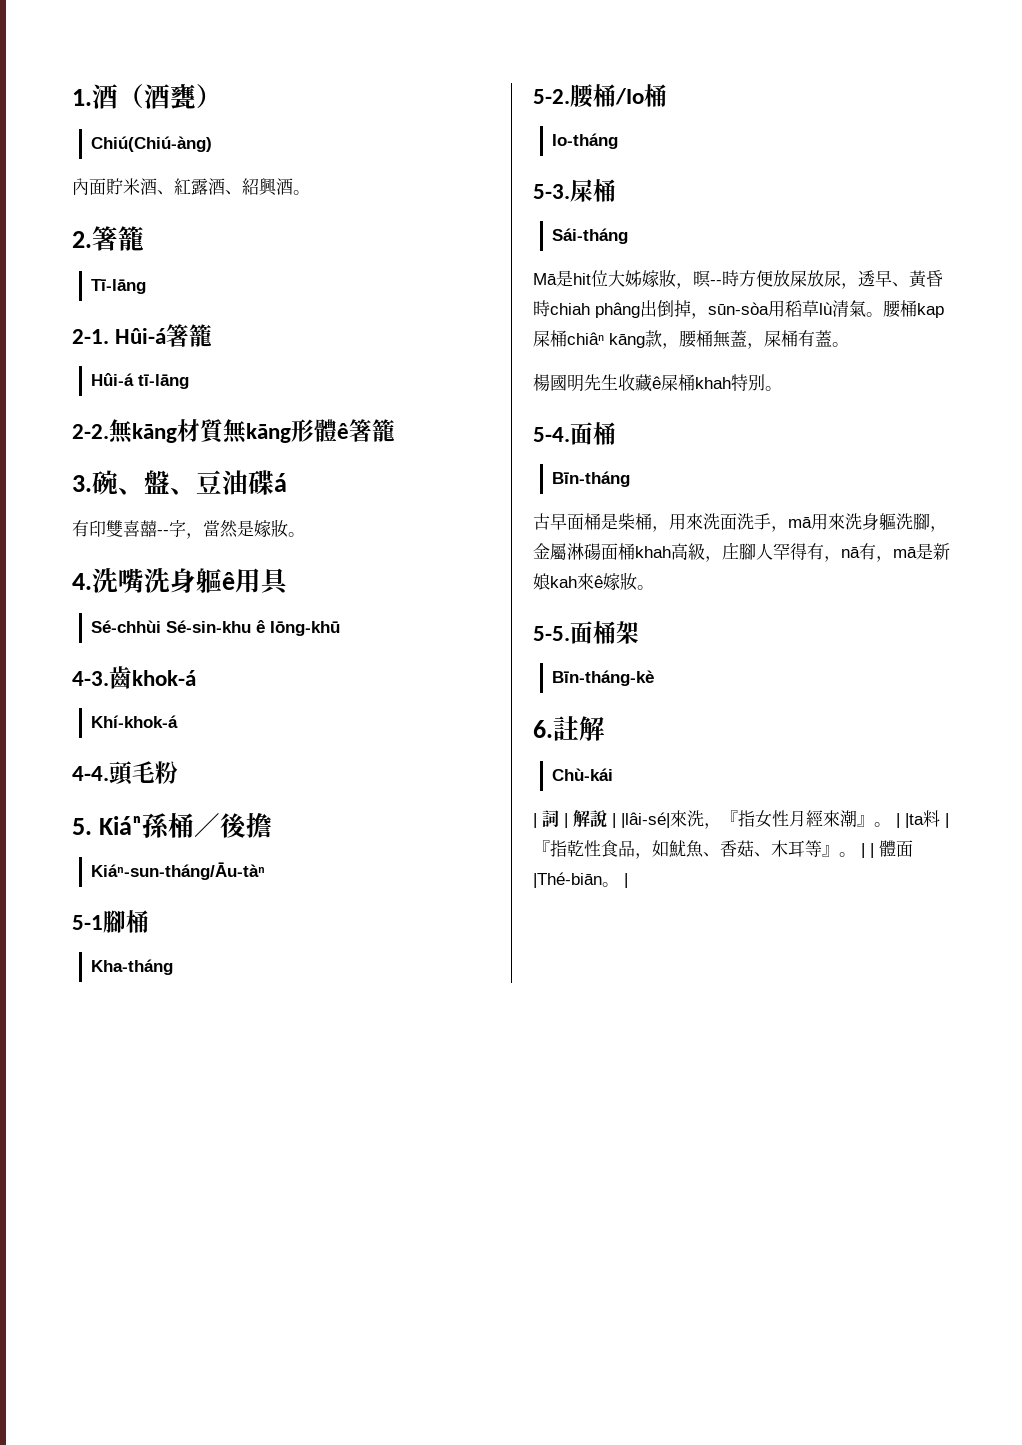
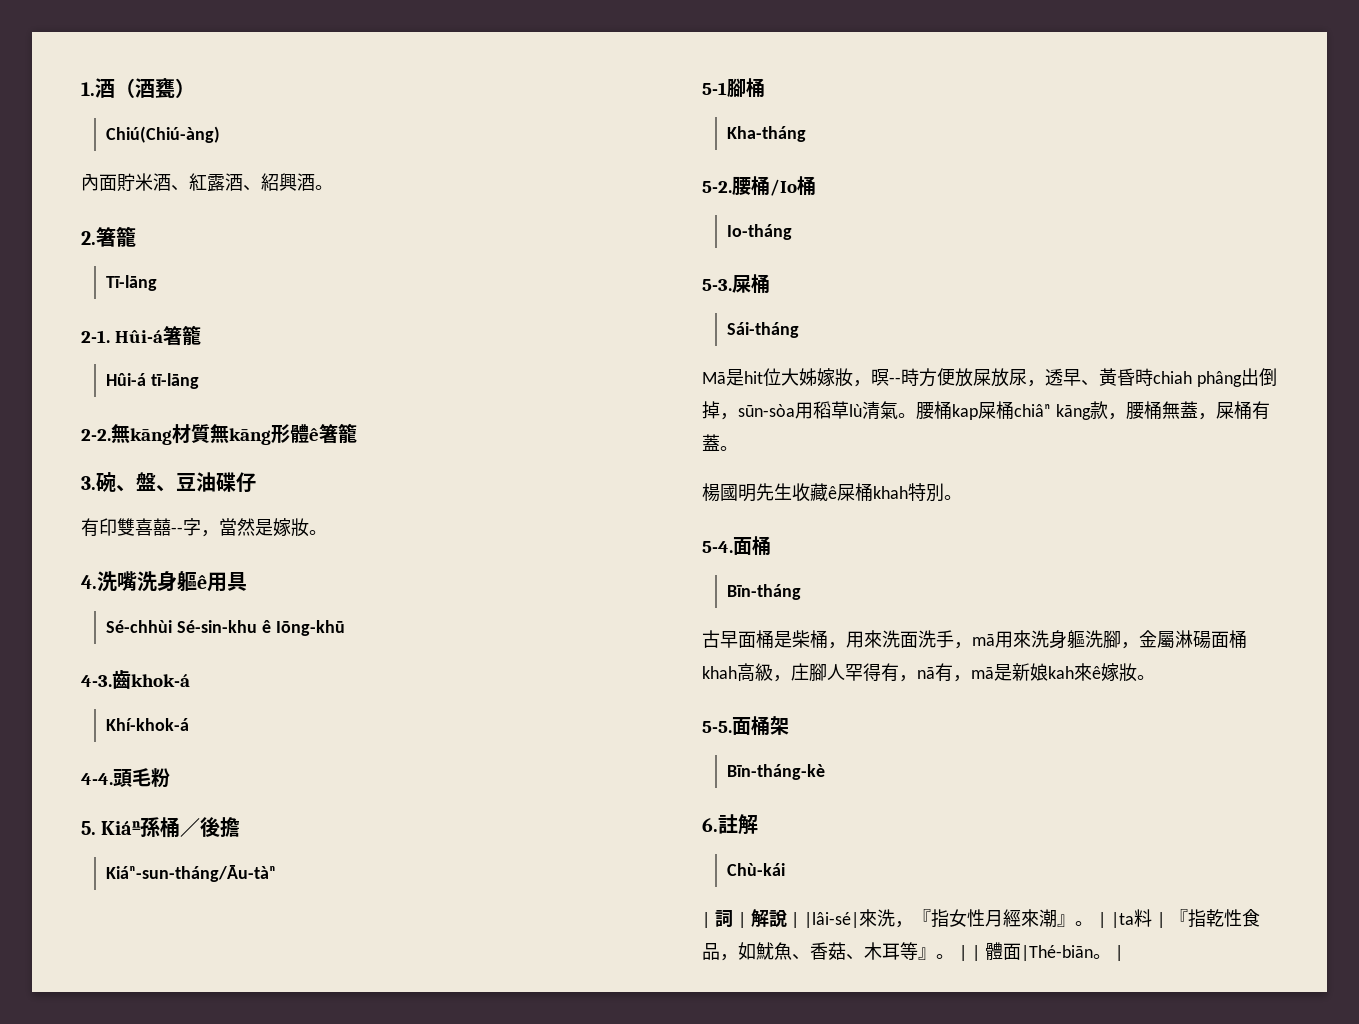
- 3.碗、盤、豆油碟á
+ 3.碗、盤、豆油碟仔

